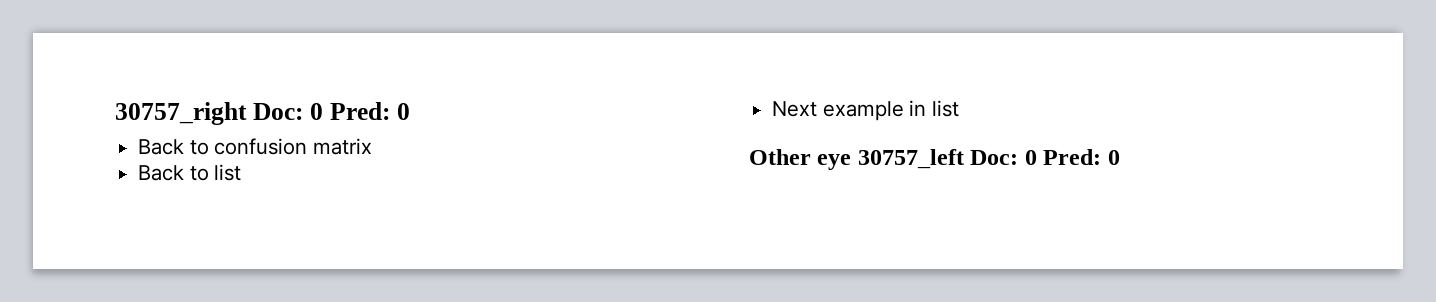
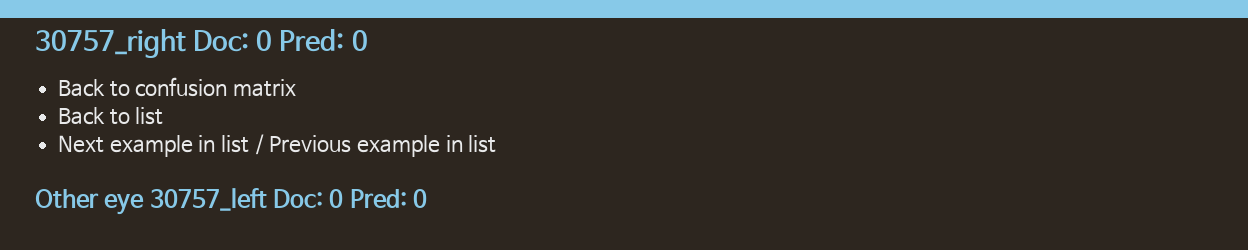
- Next example in list
+ Next example in list / Previous example in list

